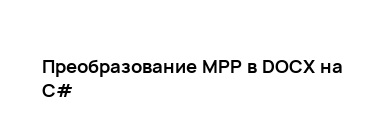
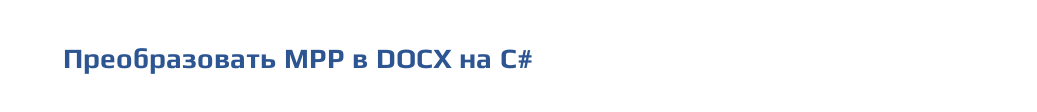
- Преобразование MPP в DOCX на C#
+ Преобразовать MPP в DOCX на C#

